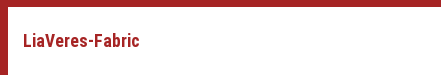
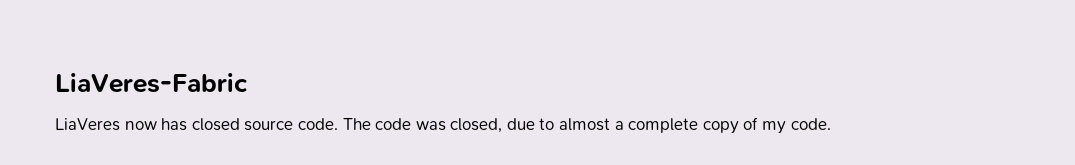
+ LiaVeres now has closed source code. The code was closed, due to almost a complete copy of my code.

